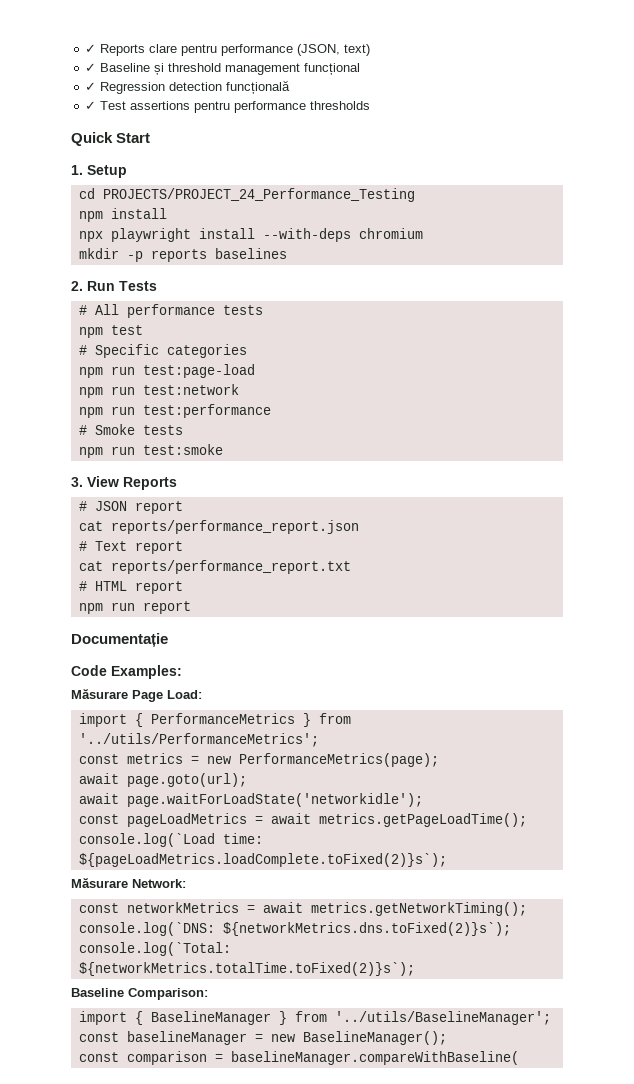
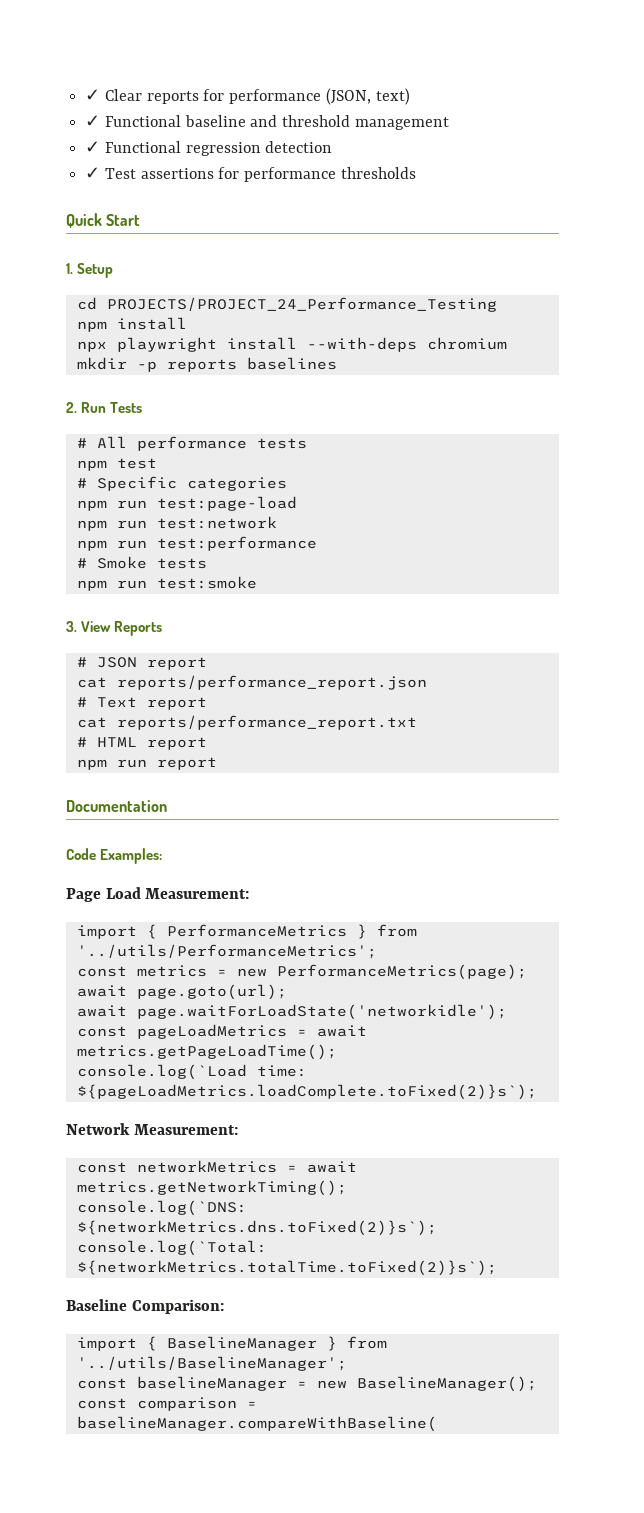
- ✓ Reports clare pentru performance (JSON, text)
+ ✓ Clear reports for performance (JSON, text)
- ✓ Baseline și threshold management funcțional
- ✓ Regression detection funcțională
+ ✓ Functional baseline and threshold management
+ ✓ Functional regression detection
- ✓ Test assertions pentru performance thresholds
+ ✓ Test assertions for performance thresholds
- Documentație
+ Documentation
- Măsurare Page Load:
+ Page Load Measurement:
- Măsurare Network:
+ Network Measurement:

